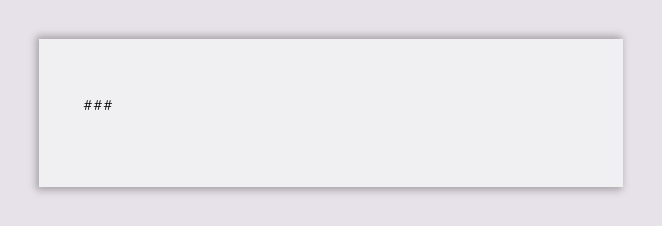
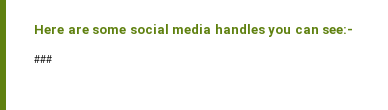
+ Here are some social media handles you can see:-

